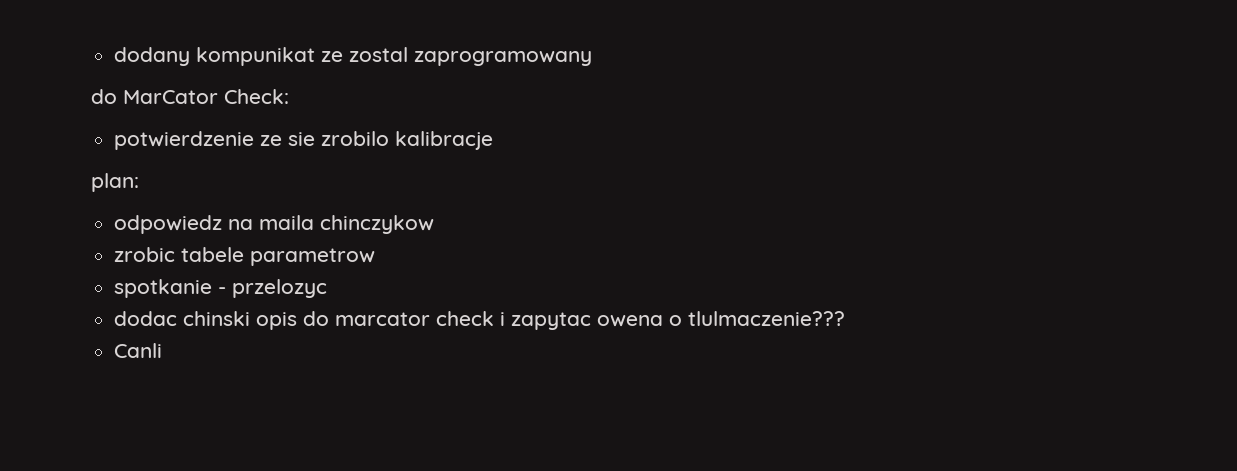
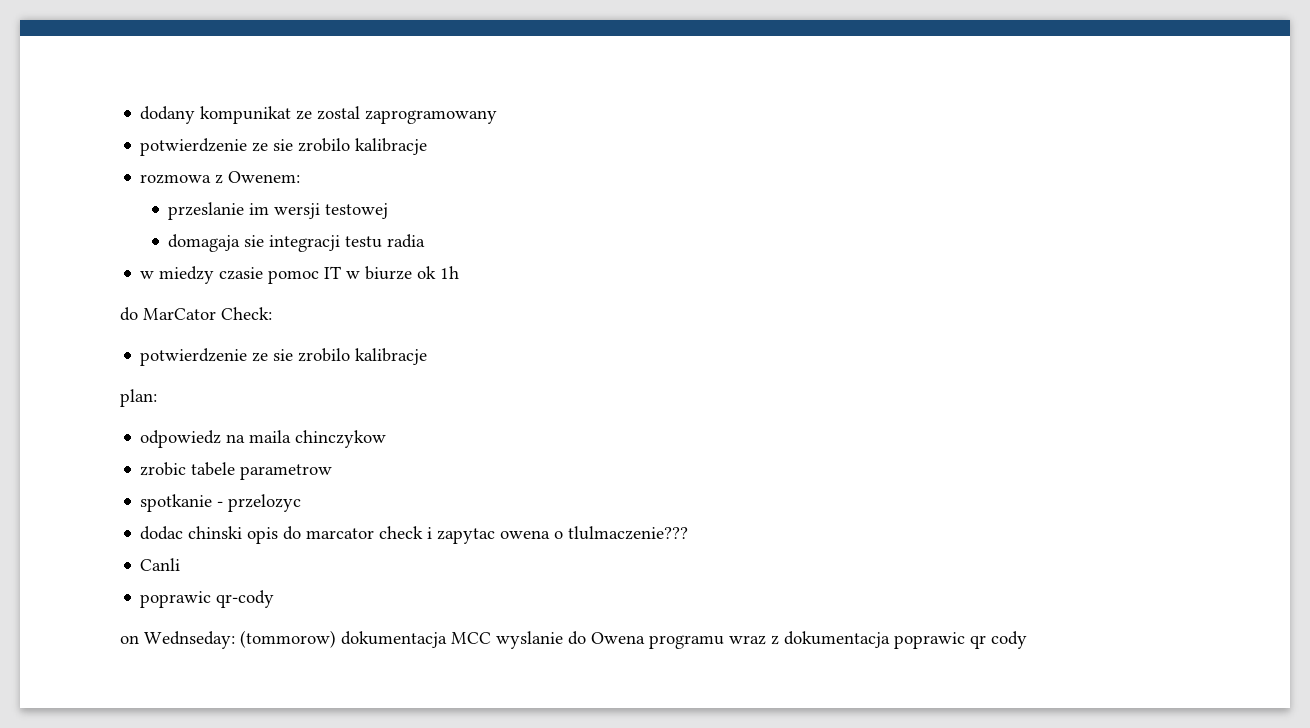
  dodany kompunikat ze zostal zaprogramowany
+ potwierdzenie ze sie zrobilo kalibracje
+ rozmowa z Owenem:
+ przeslanie im wersji testowej
+ domagaja sie integracji testu radia
+ w miedzy czasie pomoc IT w biurze ok 1h
+ poprawic qr-cody
+ on Wednseday: (tommorow) dokumentacja MCC wyslanie do Owena programu wraz z dokumentacja poprawic qr cody

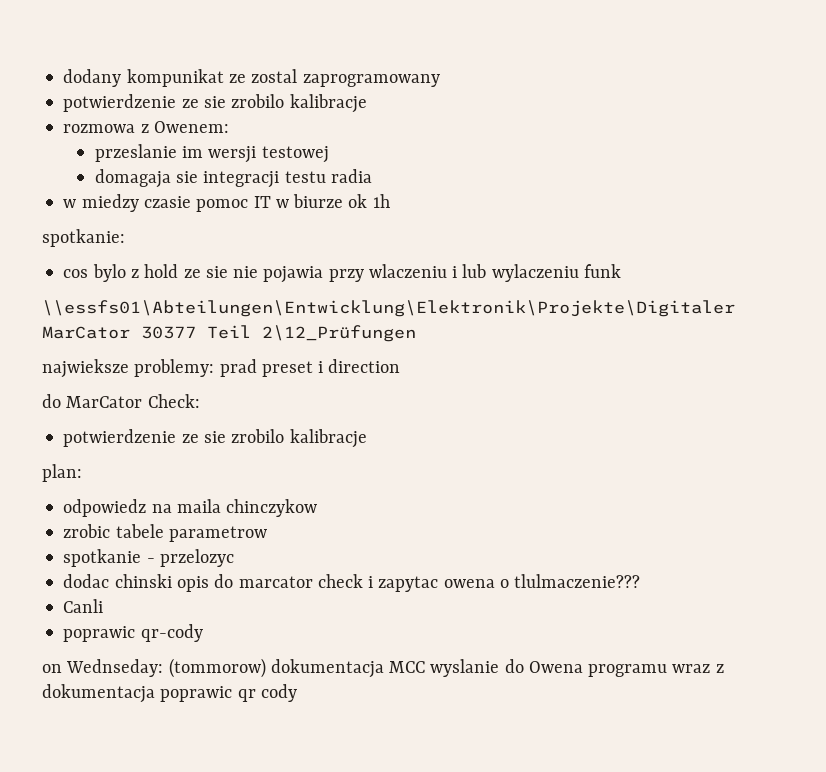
+ spotkanie:
+ cos bylo z hold ze sie nie pojawia przy wlaczeniu i lub wylaczeniu funk
+ \\essfs01\Abteilungen\Entwicklung\Elektronik\Projekte\Digitaler MarCator 30377 Teil 2\12_Prüfungen
+ najwieksze problemy: prad preset i direction

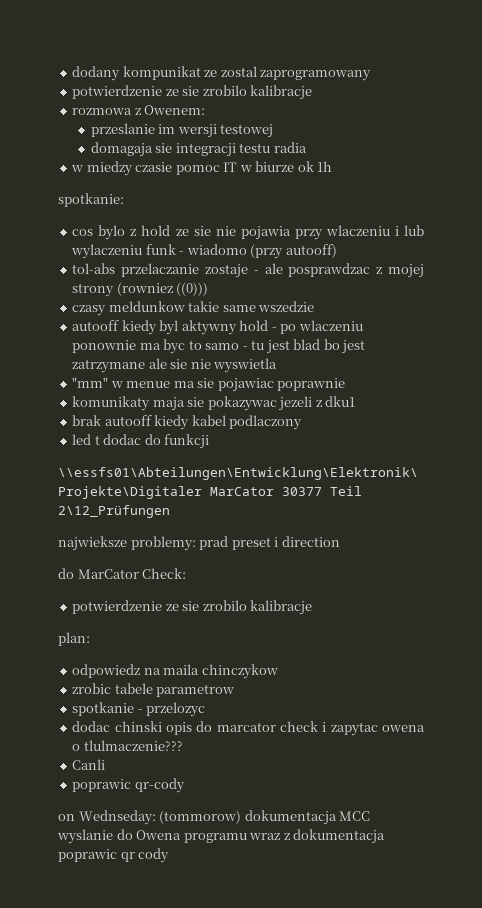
- cos bylo z hold ze sie nie pojawia przy wlaczeniu i lub wylaczeniu funk
+ cos bylo z hold ze sie nie pojawia przy wlaczeniu i lub wylaczeniu funk - wiadomo (przy autooff)
+ tol-abs przelaczanie zostaje - ale posprawdzac z mojej strony (rowniez ((0)))
+ czasy meldunkow takie same wszedzie
+ autooff kiedy byl aktywny hold - po wlaczeniu ponownie ma byc to samo - tu jest blad bo jest zatrzymane ale sie nie wyswietla
+ "mm" w menue ma sie pojawiac poprawnie
+ komunikaty maja sie pokazywac jezeli z dku1
+ brak autooff kiedy kabel podlaczony
+ led t dodac do funkcji

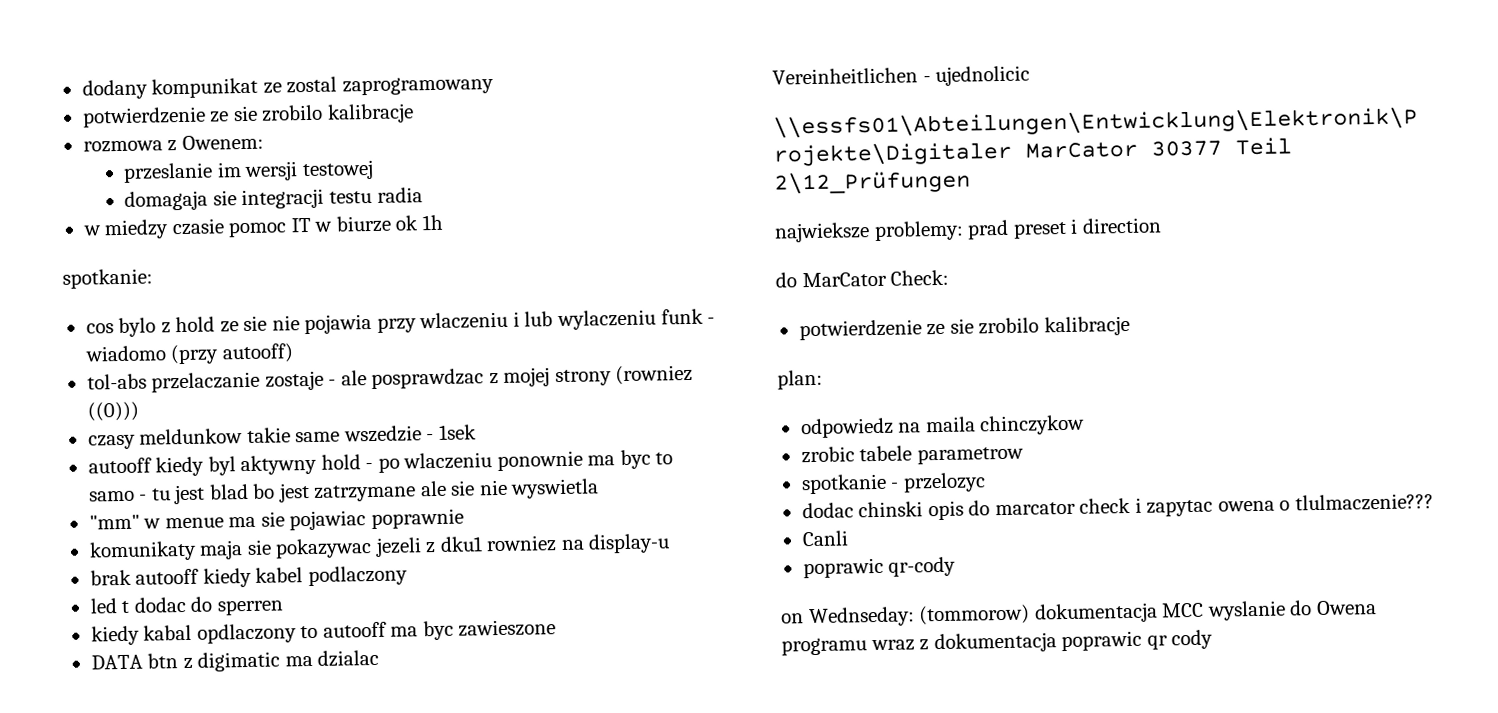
- czasy meldunkow takie same wszedzie
+ czasy meldunkow takie same wszedzie - 1sek
- komunikaty maja sie pokazywac jezeli z dku1
+ komunikaty maja sie pokazywac jezeli z dku1 rowniez na display-u
- led t dodac do funkcji
+ led t dodac do sperren
+ kiedy kabal opdlaczony to autooff ma byc zawieszone
+ DATA btn z digimatic ma dzialac
+ Vereinheitlichen - ujednolicic

